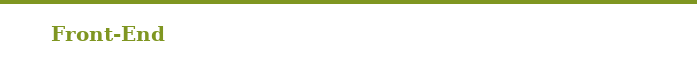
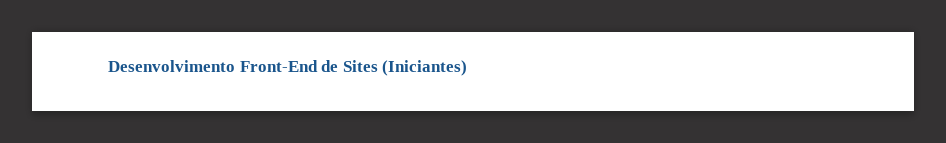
- Front-End
+ Desenvolvimento Front-End de Sites (Iniciantes)

